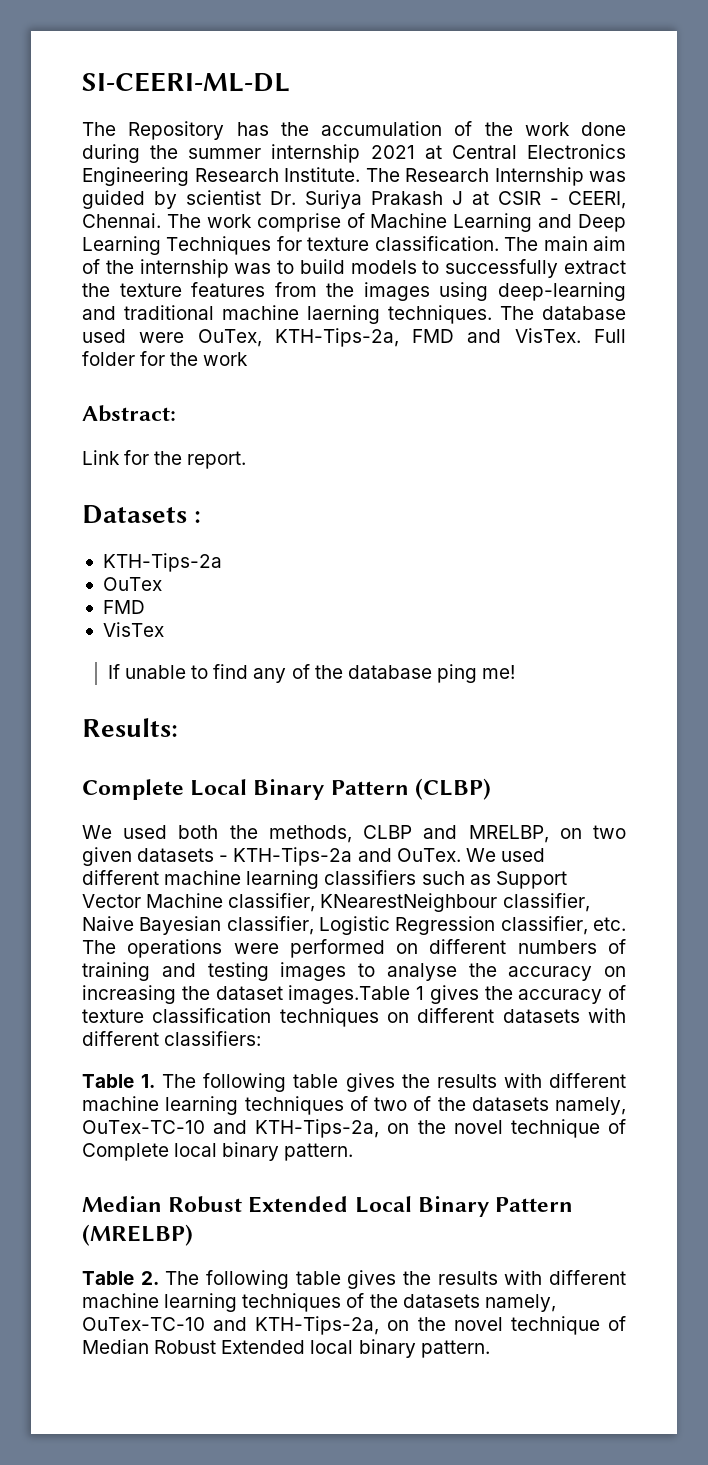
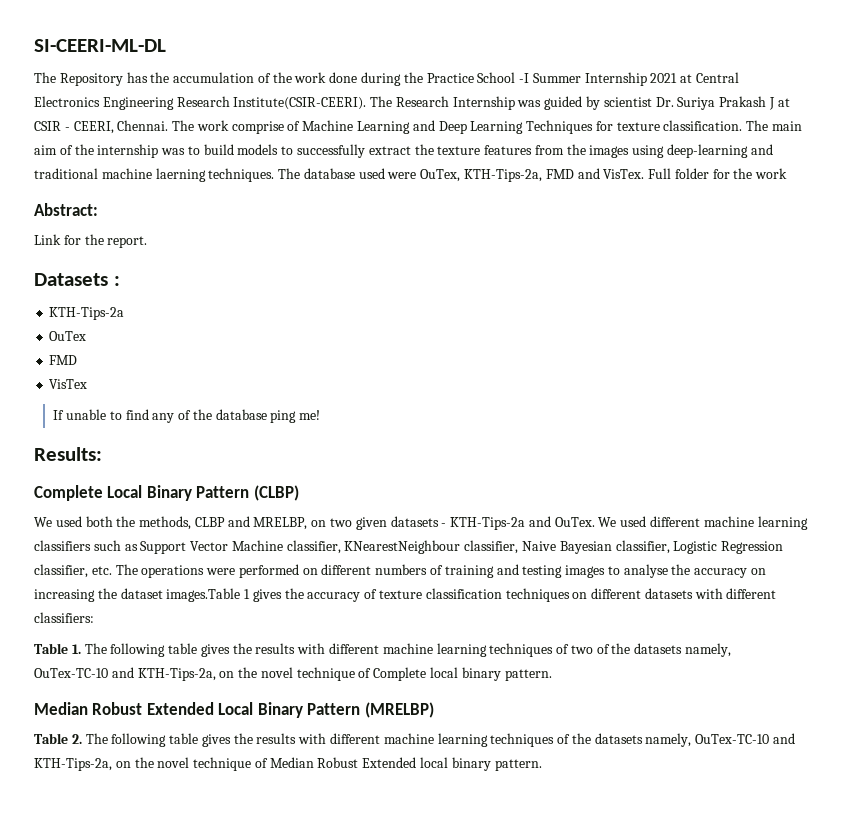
- The Repository has the accumulation of the work done during the summer internship 2021 at Central Electronics Engineering Research Institute.
+ The Repository has the accumulation of the work done during the Practice School -I Summer Internship 2021 at Central Electronics Engineering Research Institute(CSIR-CEERI).

